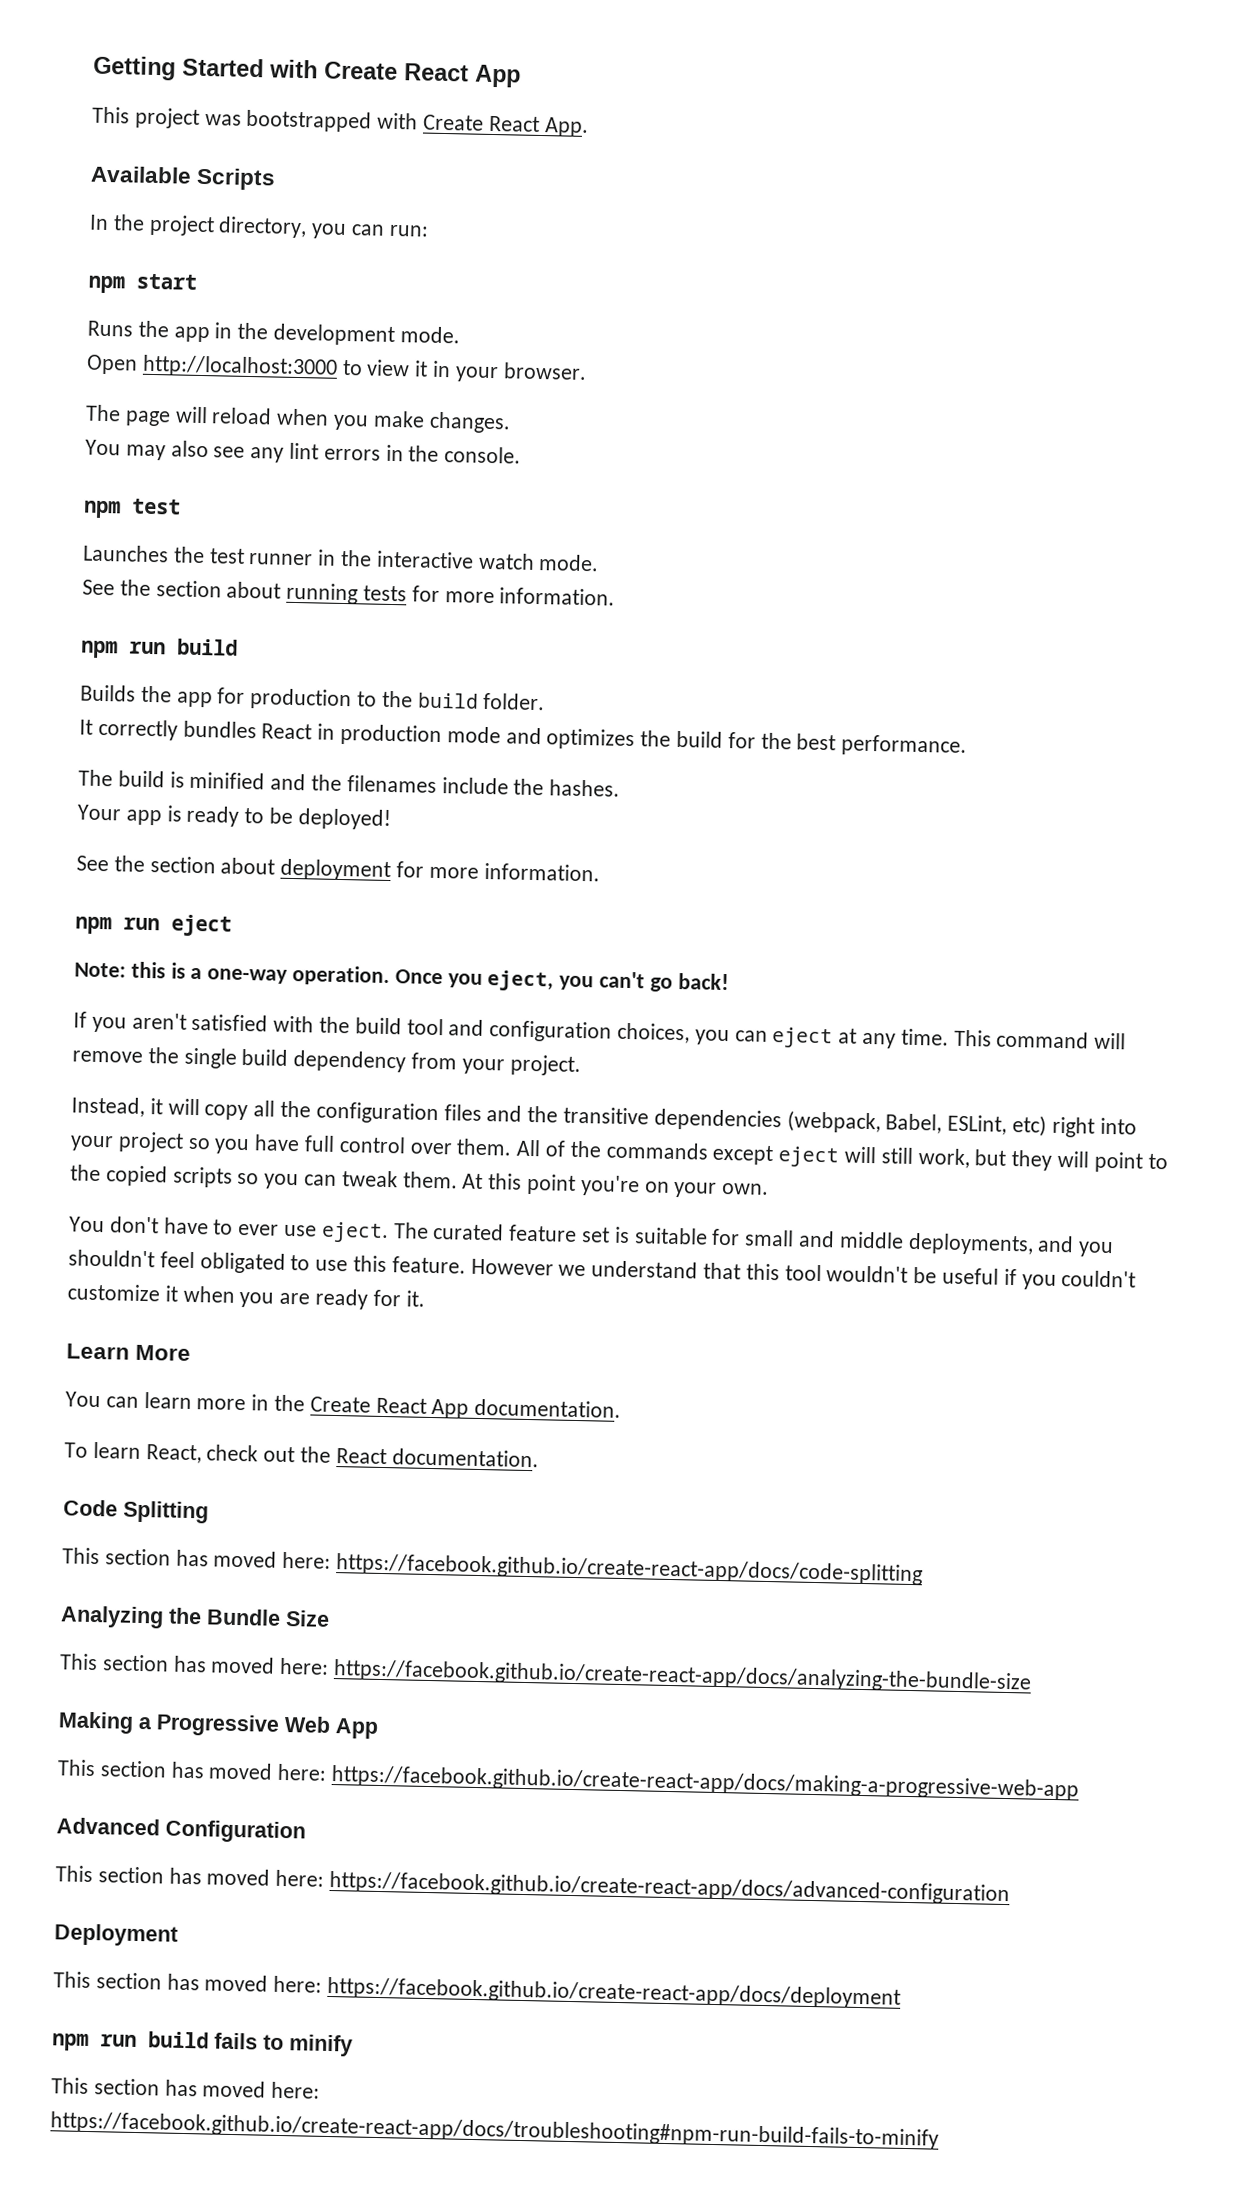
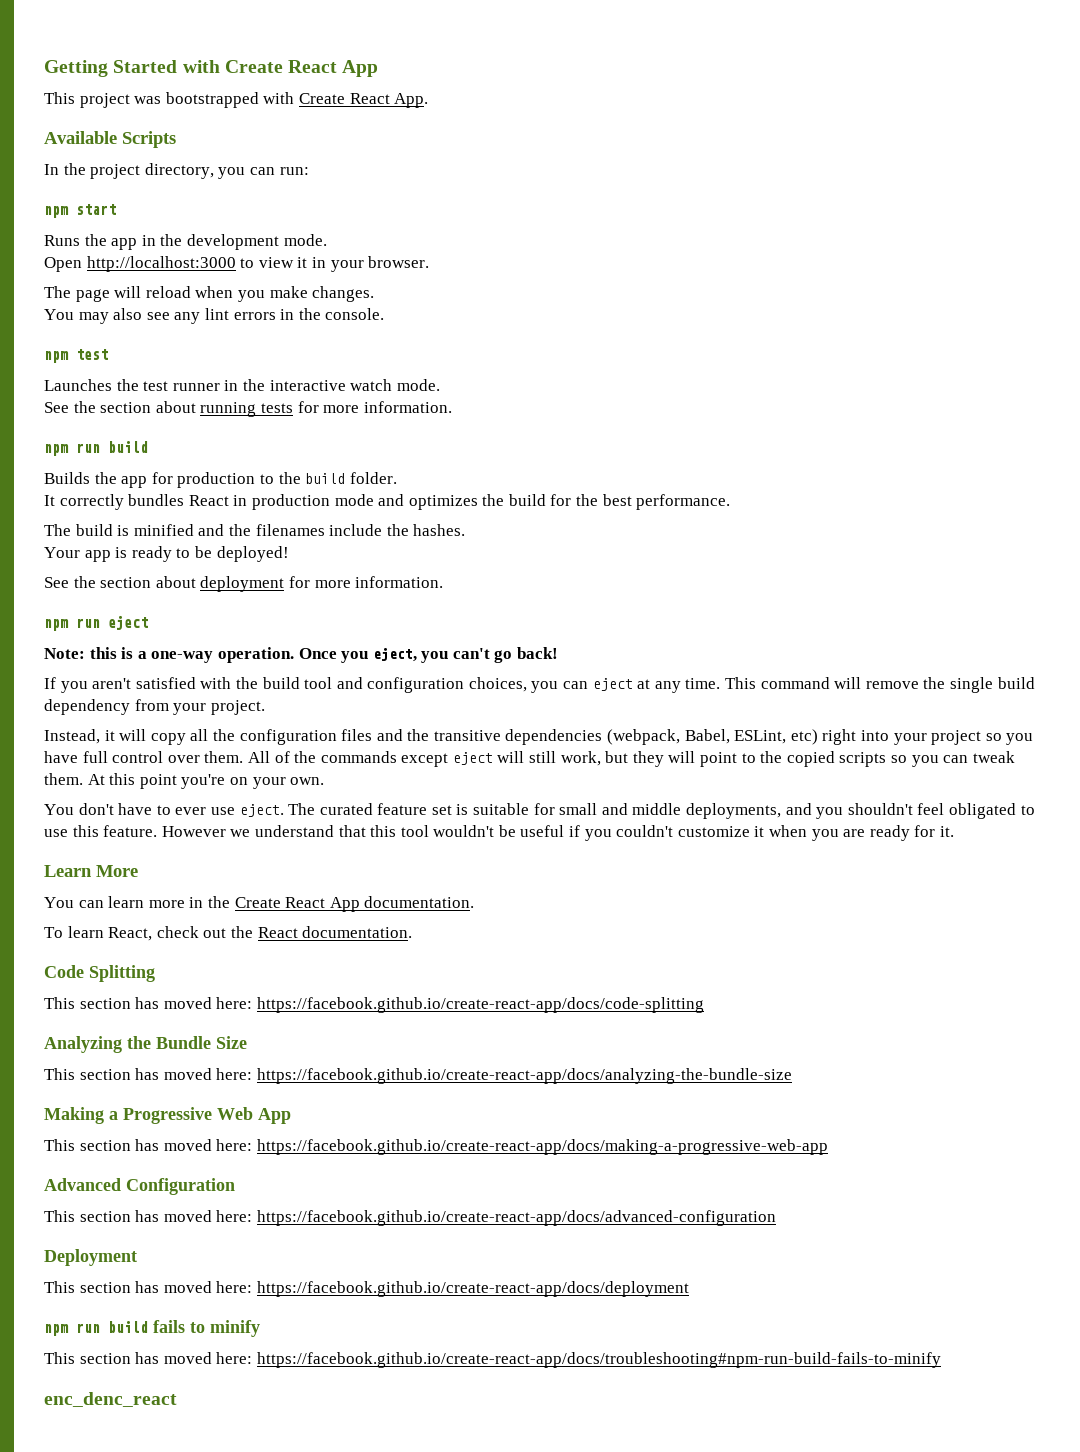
+ enc_denc_react

